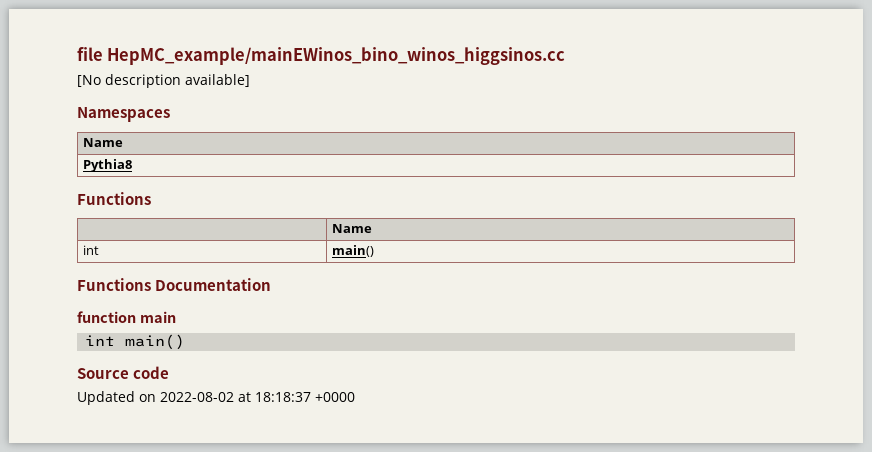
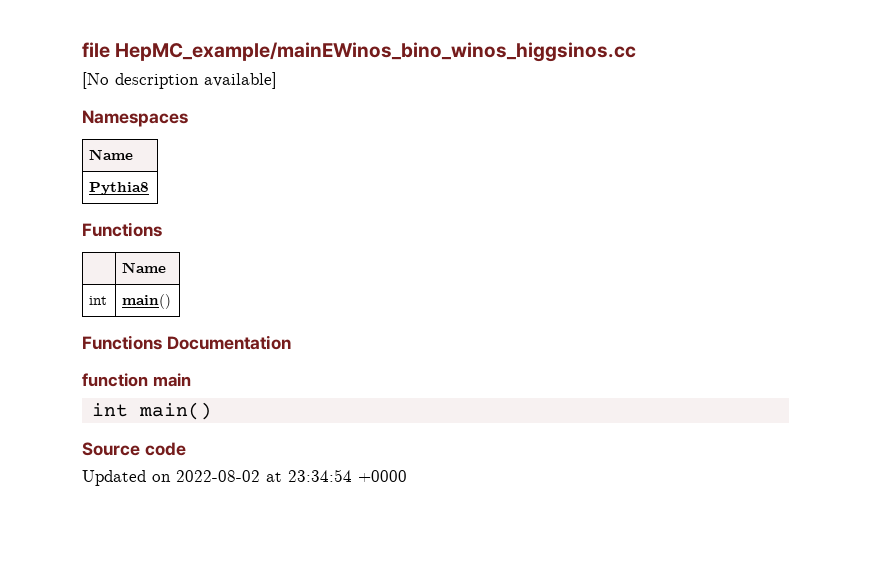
- Updated on 2022-08-02 at 18:18:37 +0000
+ Updated on 2022-08-02 at 23:34:54 +0000

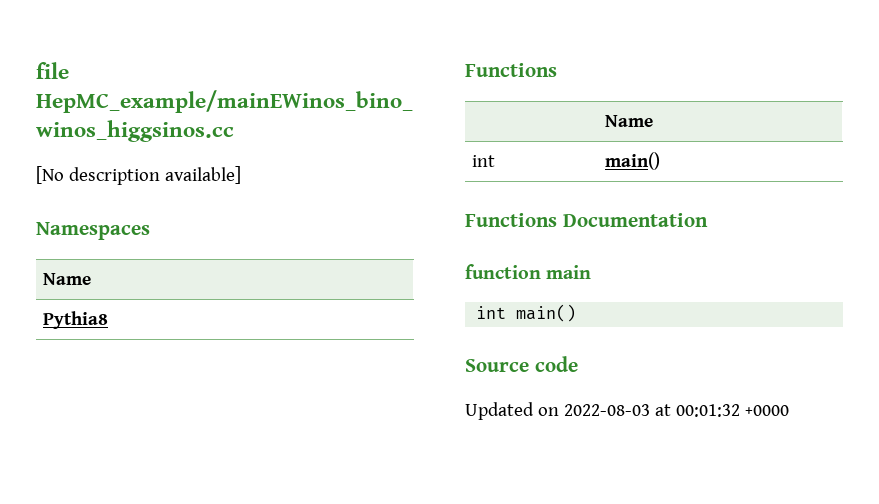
- Updated on 2022-08-02 at 23:34:54 +0000
+ Updated on 2022-08-03 at 00:01:32 +0000

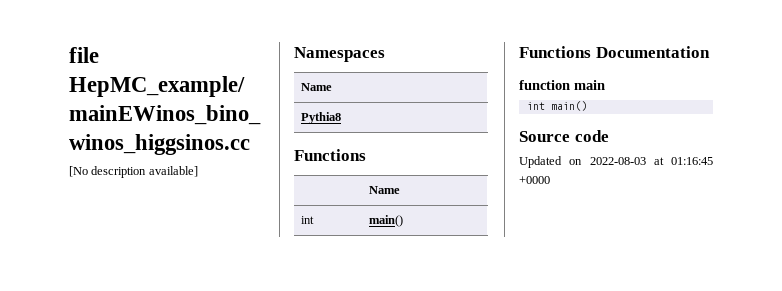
- Updated on 2022-08-03 at 00:01:32 +0000
+ Updated on 2022-08-03 at 01:16:45 +0000

